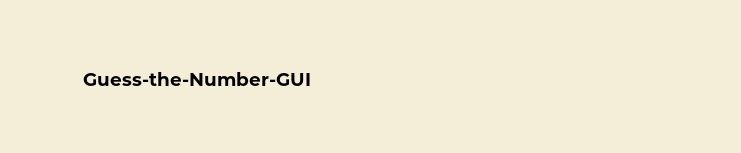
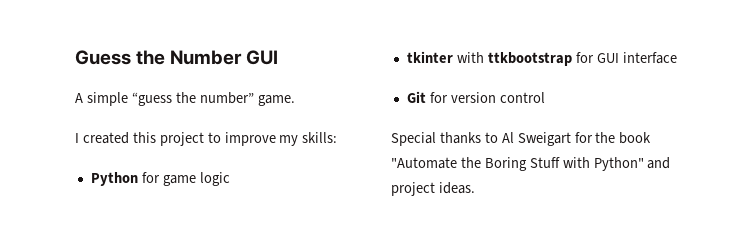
- Guess-the-Number-GUI
+ Guess the Number GUI
+ A simple “guess the number” game.
+ I created this project to improve my skills:
+ Python for game logic
+ tkinter with ttkbootstrap for GUI interface
+ Git for version control
+ Special thanks to Al Sweigart for the book "Automate the Boring Stuff with Python" and project ideas.

